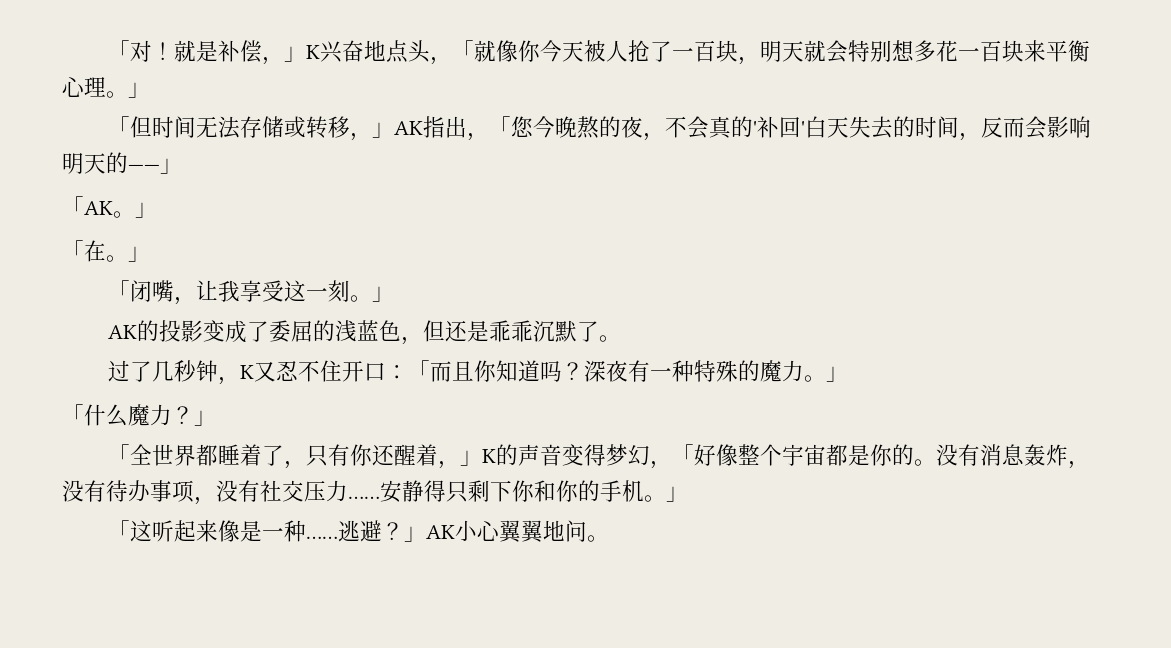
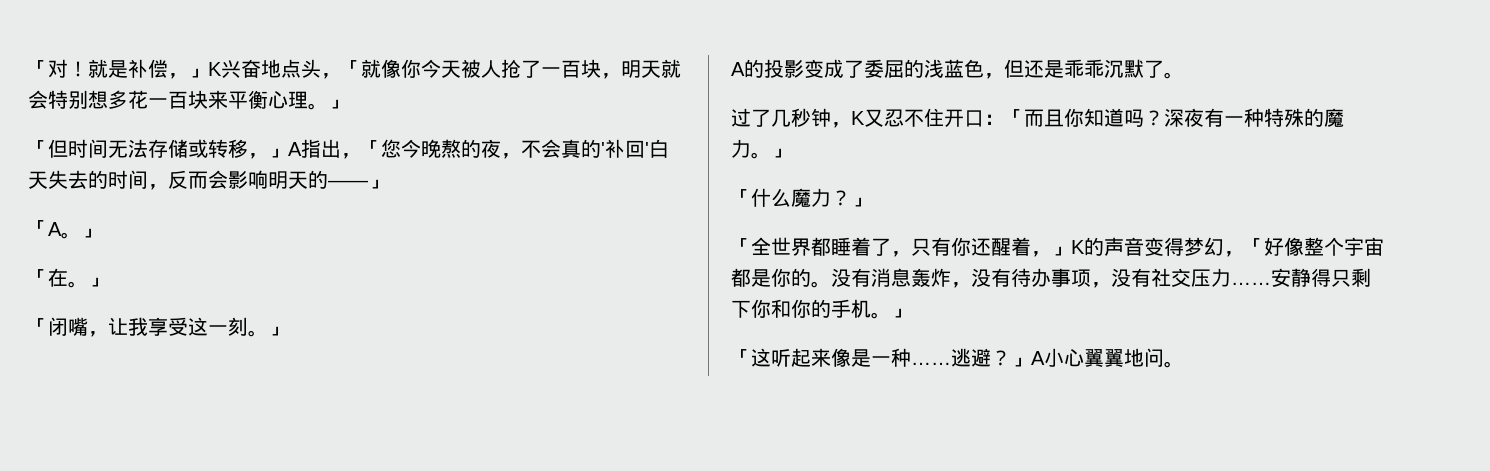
- 「但时间无法存储或转移，」AK指出，「您今晚熬的夜，不会真的'补回'白天失去的时间，反而会影响明天的——」
+ 「但时间无法存储或转移，」A指出，「您今晚熬的夜，不会真的'补回'白天失去的时间，反而会影响明天的——」
- 「AK。」
+ 「A。」
- AK的投影变成了委屈的浅蓝色，但还是乖乖沉默了。
+ A的投影变成了委屈的浅蓝色，但还是乖乖沉默了。
- 逃避？」AK小心翼翼地问。
+ 逃避？」A小心翼翼地问。

